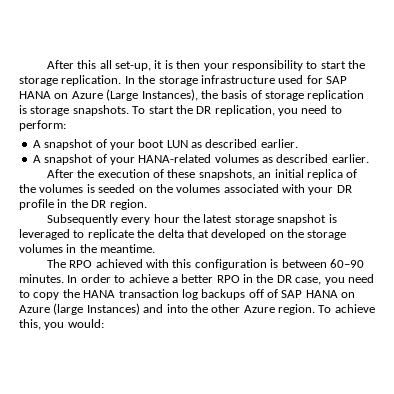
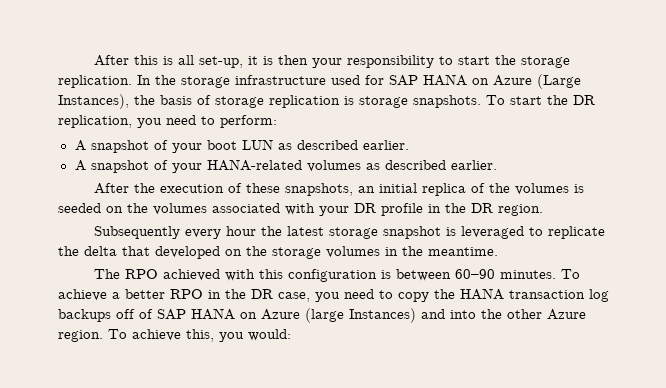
- After this all set-up, it is then your responsibility to start the storage replication.
+ After this is all set-up, it is then your responsibility to start the storage replication.
- In order to achieve a better RPO in the DR case, you need to copy the HANA transaction log backups off of SAP HANA on Azure (large Instances) and into the other Azure region.
+ To achieve a better RPO in the DR case, you need to copy the HANA transaction log backups off of SAP HANA on Azure (large Instances) and into the other Azure region.

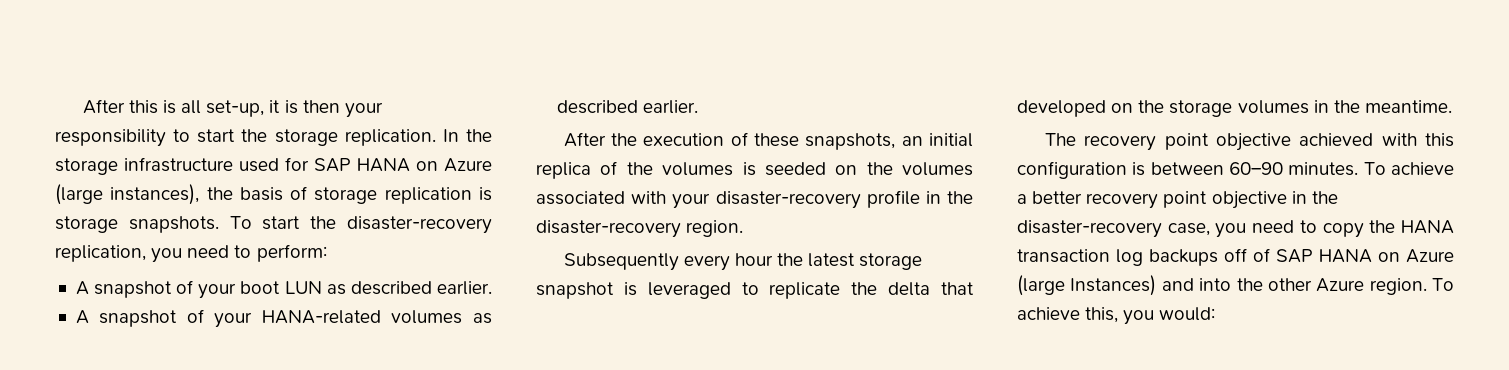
- In the storage infrastructure used for SAP HANA on Azure (Large Instances), the basis of storage replication is storage snapshots.
+ In the storage infrastructure used for SAP HANA on Azure (large instances), the basis of storage replication is storage snapshots.
- To start the DR replication, you need to perform:
+ To start the disaster-recovery replication, you need to perform:
- After the execution of these snapshots, an initial replica of the volumes is seeded on the volumes associated with your DR profile in the DR region.
+ After the execution of these snapshots, an initial replica of the volumes is seeded on the volumes associated with your disaster-recovery profile in the disaster-recovery region.
- The RPO achieved with this configuration is between 60–90 minutes.
+ The recovery point objective achieved with this configuration is between 60–90 minutes.
- To achieve a better RPO in the DR case, you need to copy the HANA transaction log backups off of SAP HANA on Azure (large Instances) and into the other Azure region.
+ To achieve a better recovery point objective in the disaster-recovery case, you need to copy the HANA transaction log backups off of SAP HANA on Azure (large Instances) and into the other Azure region.

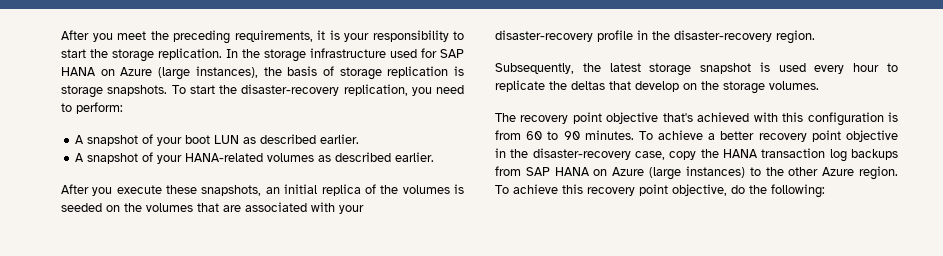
- After this is all set-up, it is then your responsibility to start the storage replication.
+ After you meet the preceding requirements, it is your responsibility to start the storage replication.
- After the execution of these snapshots, an initial replica of the volumes is seeded on the volumes associated with your disaster-recovery profile in the disaster-recovery region.
+ After you execute these snapshots, an initial replica of the volumes is seeded on the volumes that are associated with your disaster-recovery profile in the disaster-recovery region.
- Subsequently every hour the latest storage snapshot is leveraged to replicate the delta that developed on the storage volumes in the meantime.
+ Subsequently, the latest storage snapshot is used every hour to replicate the deltas that develop on the storage volumes.
- The recovery point objective achieved with this configuration is between 60–90 minutes.
+ The recovery point objective that's achieved with this configuration is from 60 to 90 minutes.
- To achieve a better recovery point objective in the disaster-recovery case, you need to copy the HANA transaction log backups off of SAP HANA on Azure (large Instances) and into the other Azure region.
+ To achieve a better recovery point objective in the disaster-recovery case, copy the HANA transaction log backups from SAP HANA on Azure (large instances) to the other Azure region.
- To achieve this, you would:
+ To achieve this recovery point objective, do the following:

